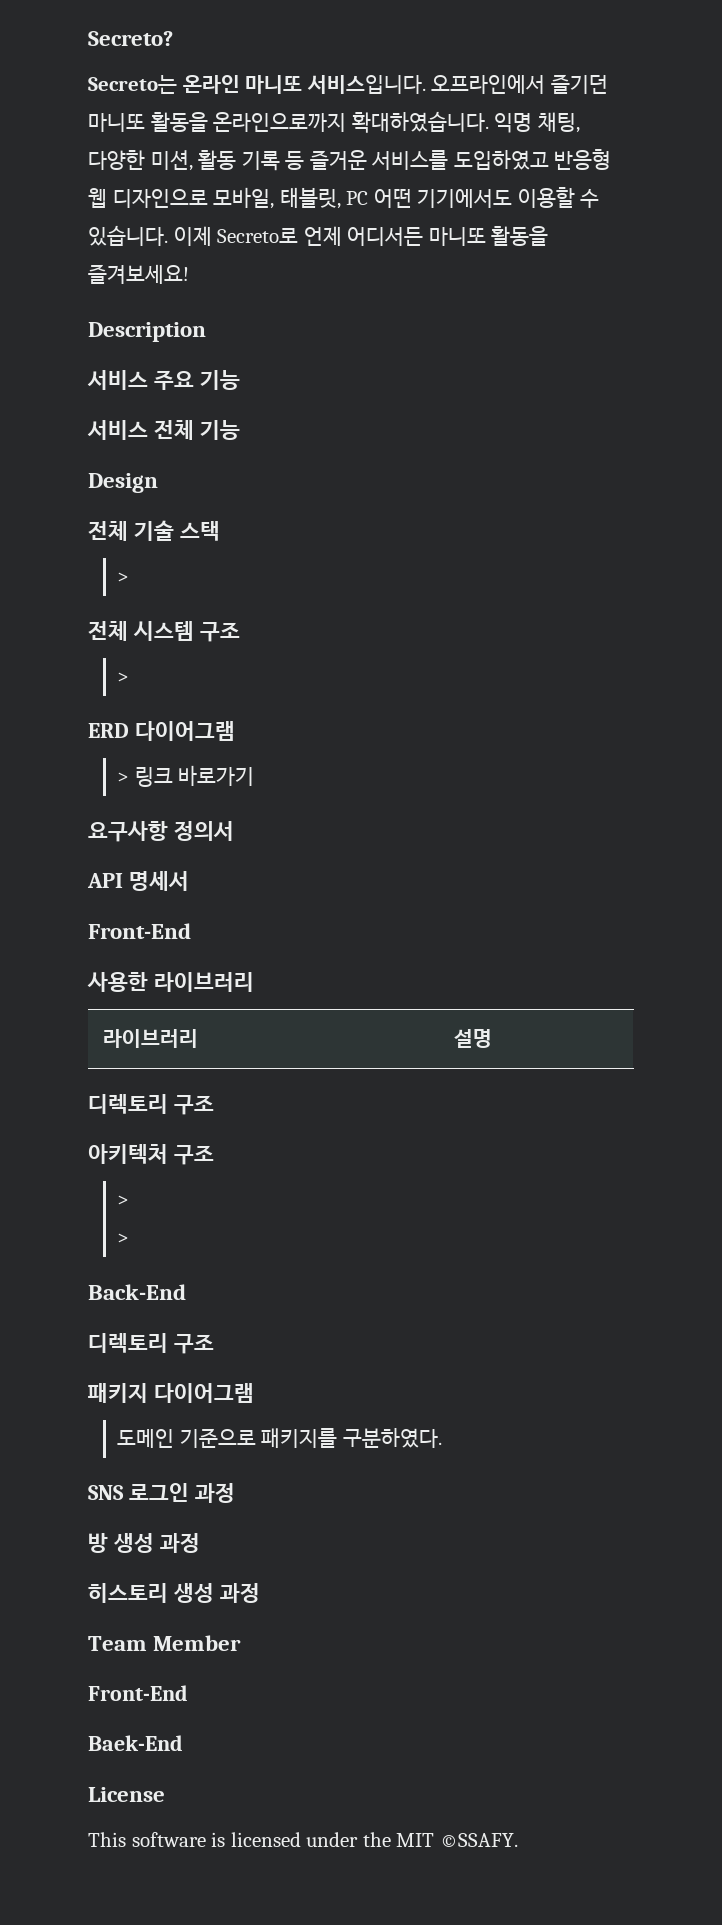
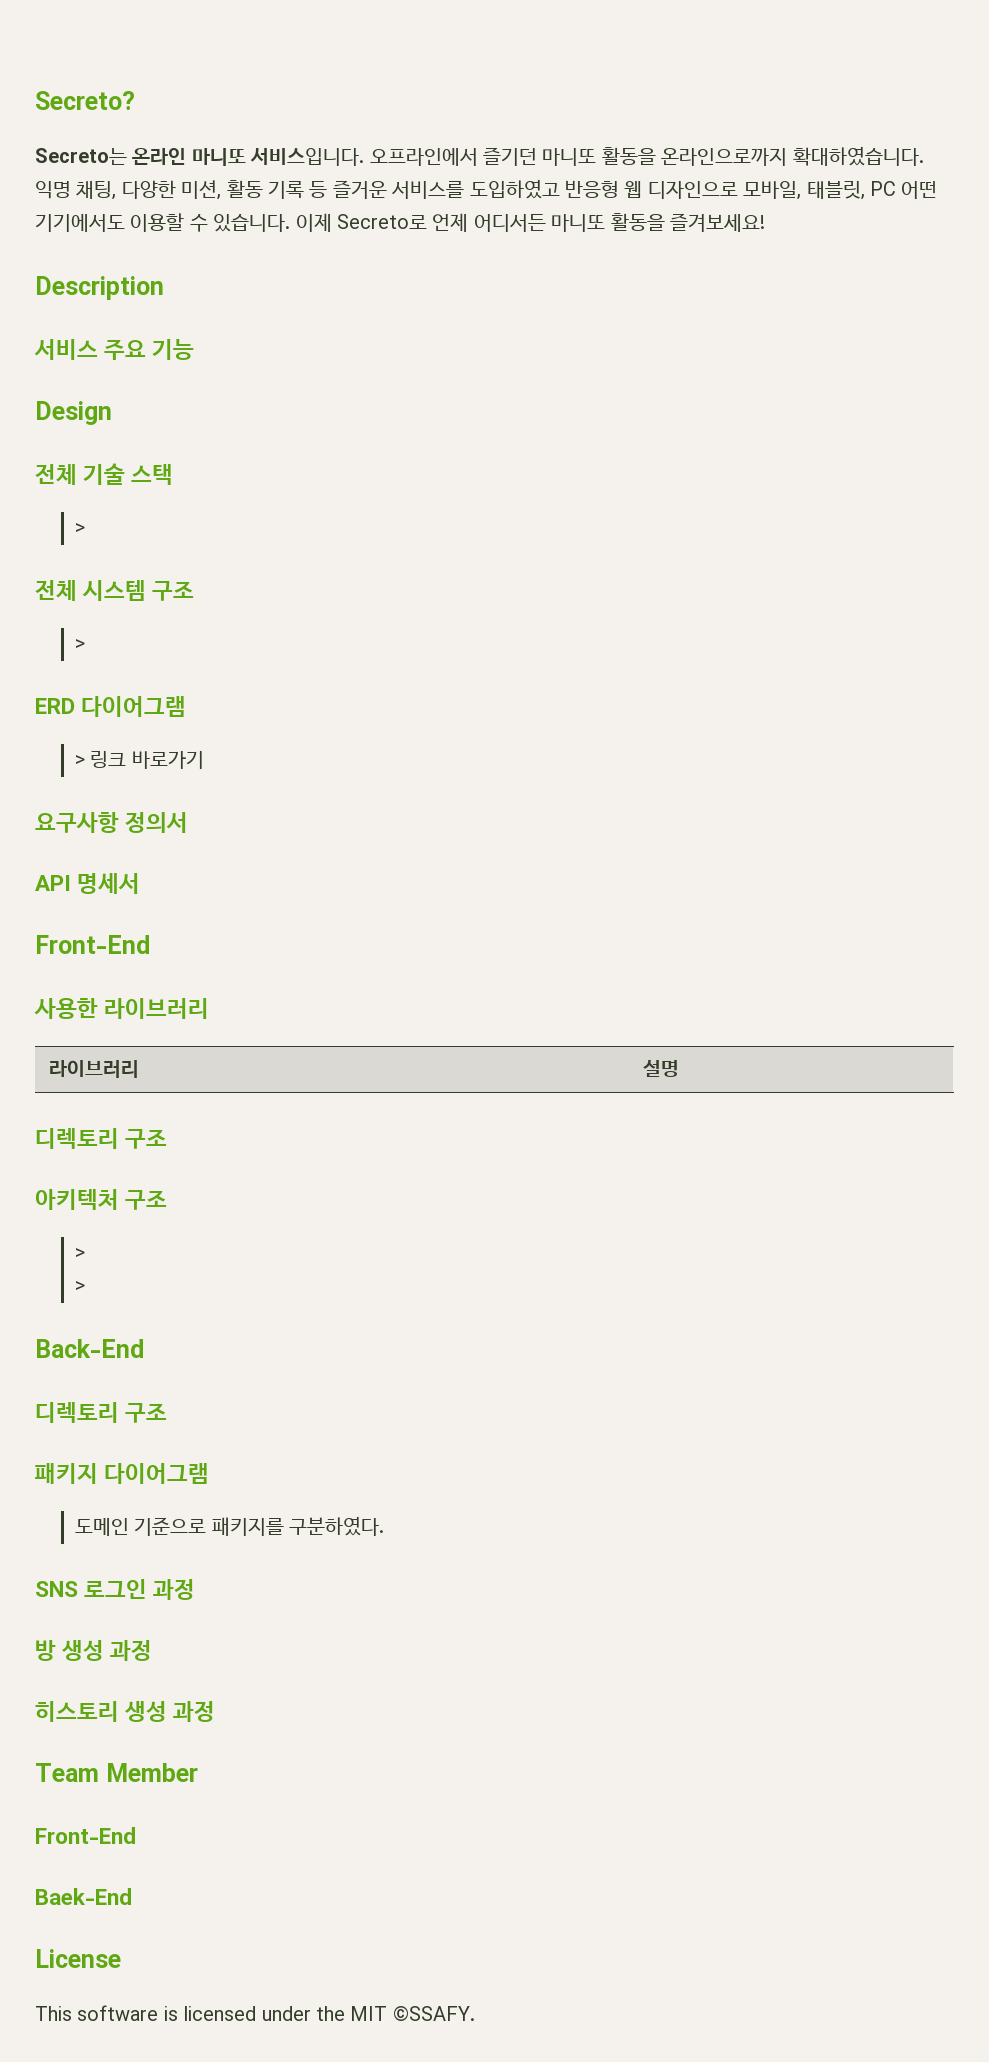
- 서비스 전체 기능

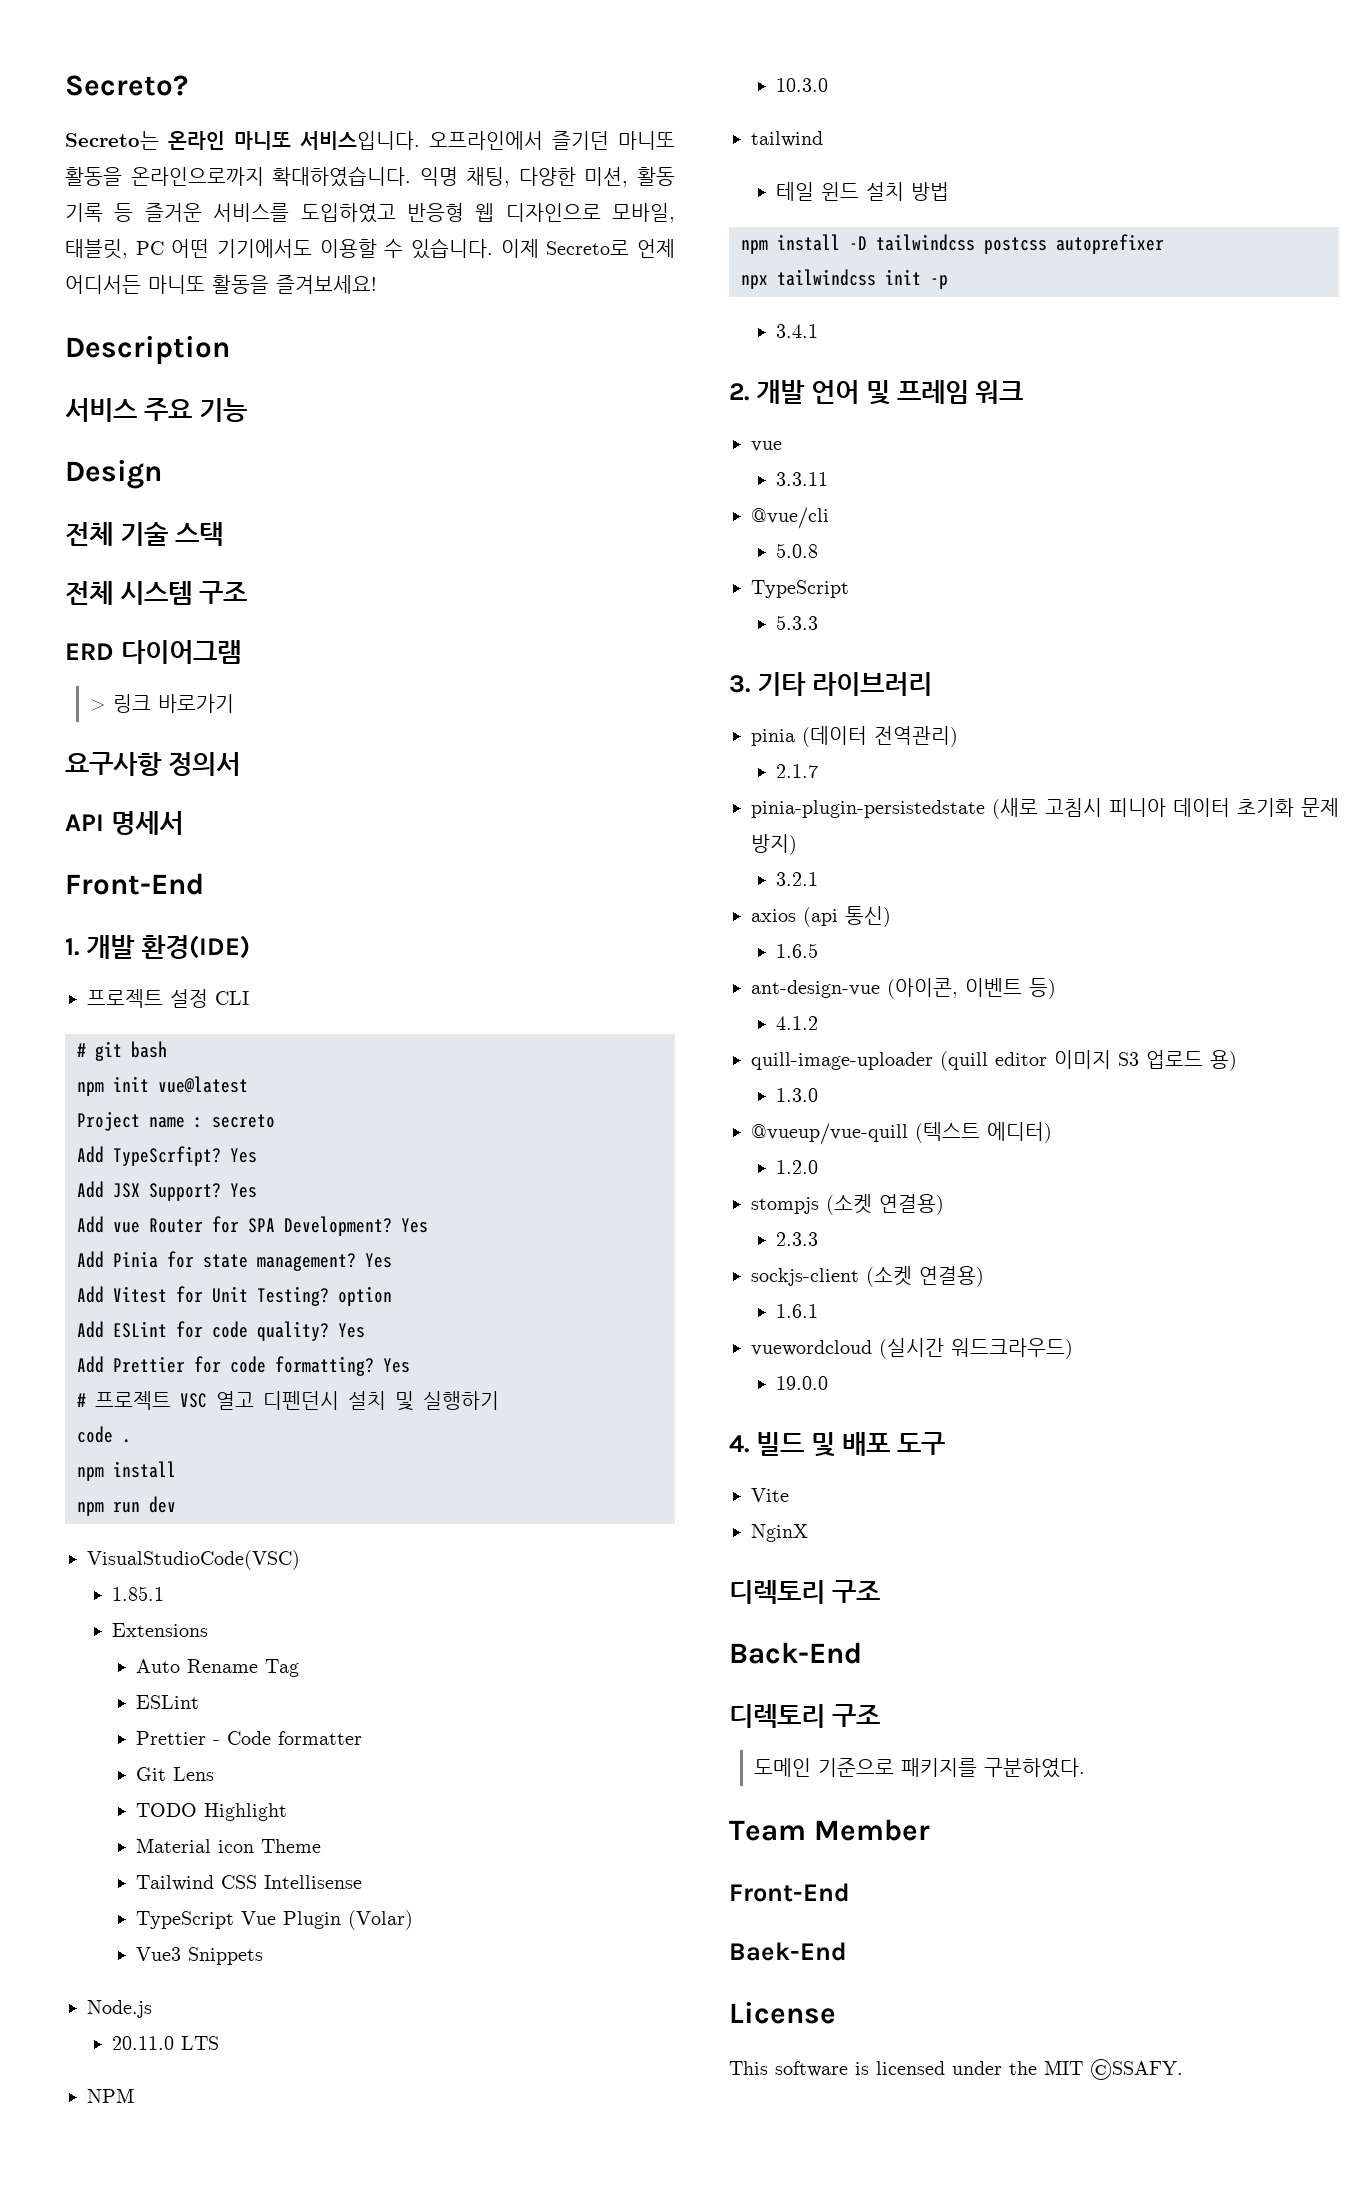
  전체 기술 스택
- >
  전체 시스템 구조
- >
- 사용한 라이브러리
- 라이브러리 | 설명
+ 1. 개발 환경(IDE)
+ 프로젝트 설정 CLI
+ # git bash
+ npm init vue@latest
+ Project name : secreto
+ Add TypeScrfipt? Yes
+ Add JSX Support? Yes
+ Add vue Router for SPA Development? Yes
+ Add Pinia for state management? Yes
+ Add Vitest for Unit Testing? option
+ Add ESLint for code quality? Yes
+ Add Prettier for code formatting? Yes
+ # 프로젝트 VSC 열고 디펜던시 설치 및 실행하기
+ code .
+ npm install
+ npm run dev
+ VisualStudioCode(VSC)
+ 1.85.1
+ Extensions
+ Auto Rename Tag
+ ESLint
+ Prettier - Code formatter
+ Git Lens
+ TODO Highlight
+ Material icon Theme
+ Tailwind CSS Intellisense
+ TypeScript Vue Plugin (Volar)
+ Vue3 Snippets
+ Node.js
+ 20.11.0 LTS
+ NPM
+ 10.3.0
+ tailwind
+ 테일 윈드 설치 방법
+ npm install -D tailwindcss postcss autoprefixer
+ npx tailwindcss init -p
+ 3.4.1
+ 2. 개발 언어 및 프레임 워크
+ vue
+ 3.3.11
+ @vue/cli
+ 5.0.8
+ TypeScript
+ 5.3.3
+ 3. 기타 라이브러리
+ pinia (데이터 전역관리)
+ 2.1.7
+ pinia-plugin-persistedstate (새로 고침시 피니아 데이터 초기화 문제 방지)
+ 3.2.1
+ axios (api 통신)
+ 1.6.5
+ ant-design-vue (아이콘, 이벤트 등)
+ 4.1.2
+ quill-image-uploader (quill editor 이미지 S3 업로드 용)
+ 1.3.0
+ @vueup/vue-quill (텍스트 에디터)
+ 1.2.0
+ stompjs (소켓 연결용)
+ 2.3.3
+ sockjs-client (소켓 연결용)
+ 1.6.1
+ vuewordcloud (실시간 워드크라우드)
+ 19.0.0
+ 4. 빌드 및 배포 도구
+ Vite
+ NginX
  디렉토리 구조
- 아키텍처 구조
- >
- >
- 패키지 다이어그램
- SNS 로그인 과정
- 방 생성 과정
- 히스토리 생성 과정

